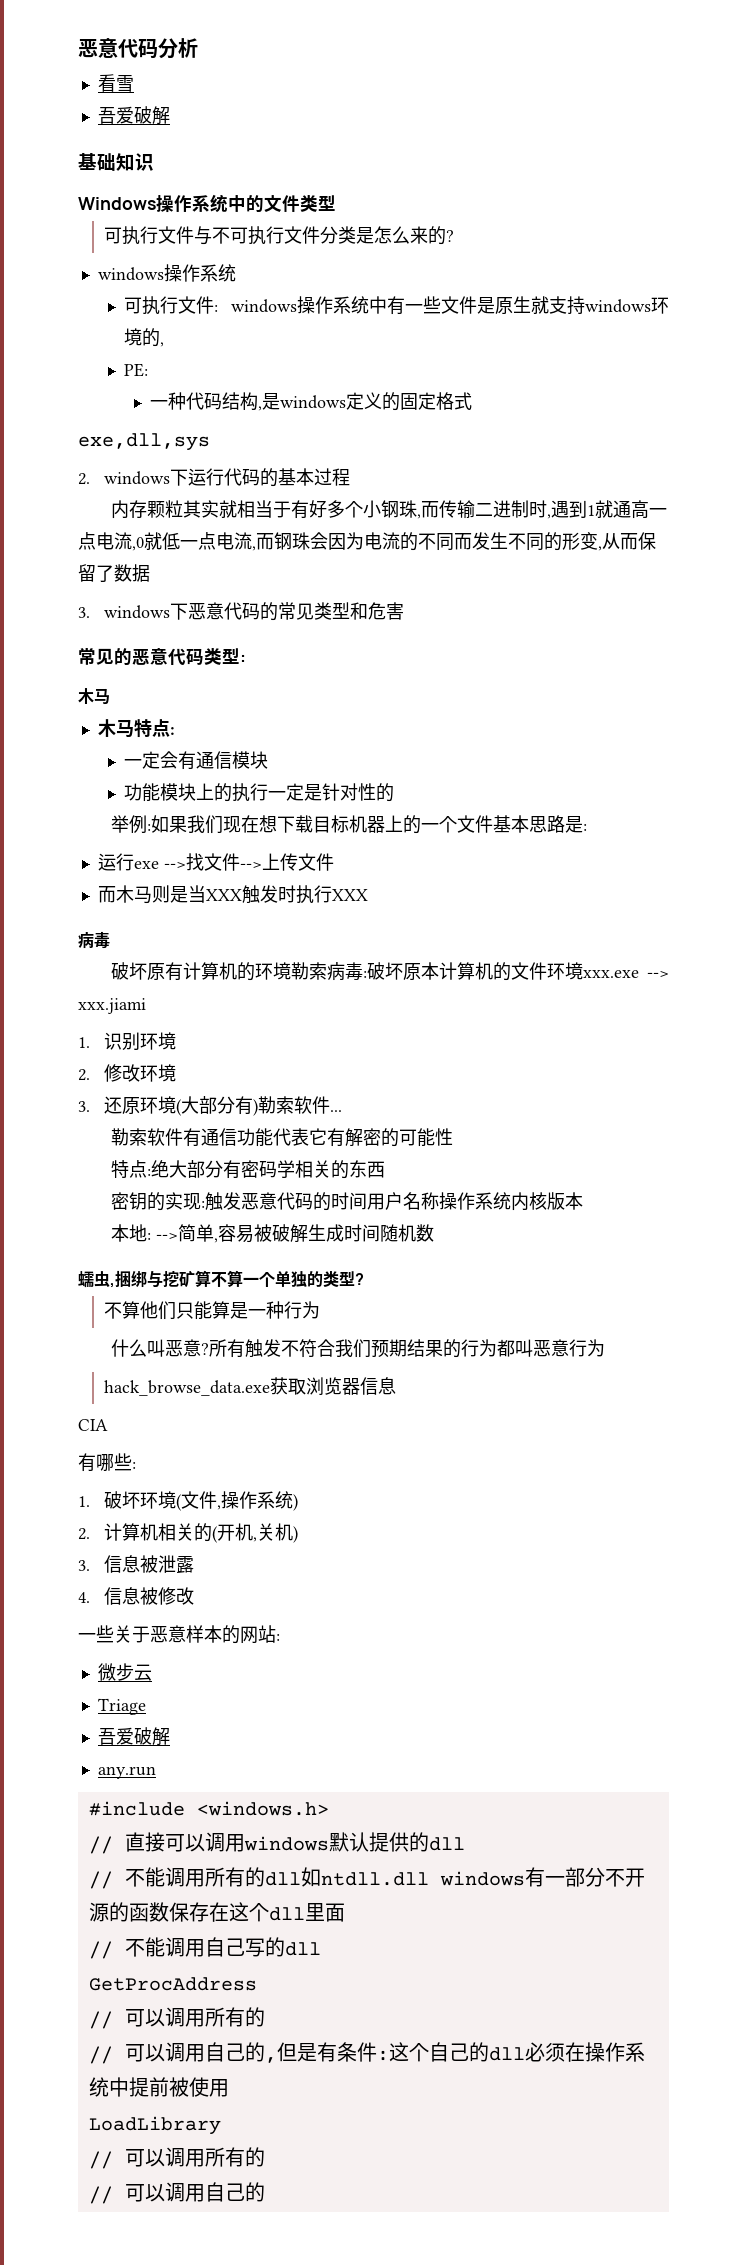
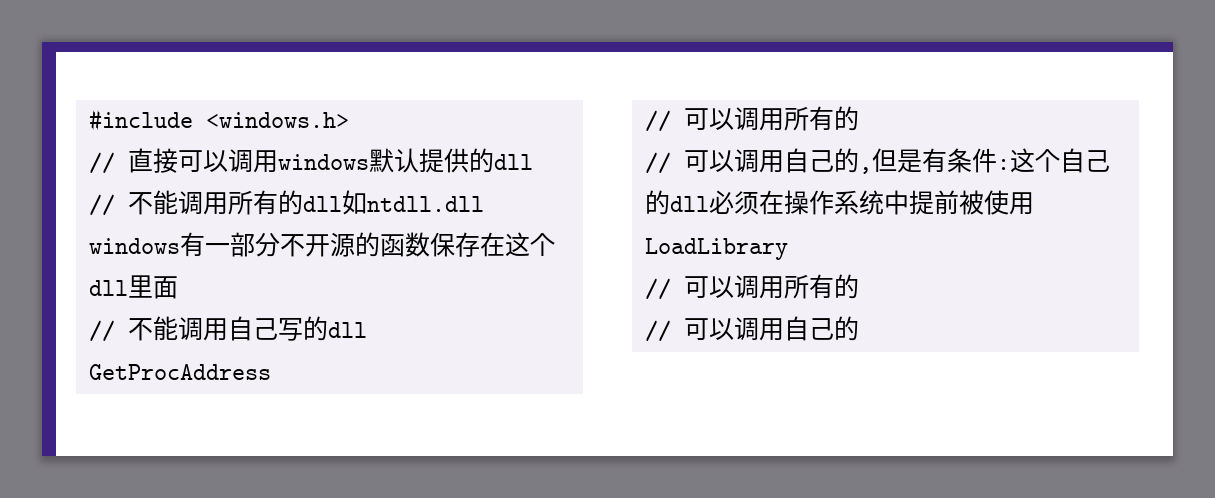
- 恶意代码分析
- 看雪
- 吾爱破解
- 基础知识
- Windows操作系统中的文件类型
- 可执行文件与不可执行文件分类是怎么来的?
- windows操作系统
- 可执行文件: windows操作系统中有一些文件是原生就支持windows环境的,
- PE:
- 一种代码结构,是windows定义的固定格式
- exe,dll,sys
- 2. windows下运行代码的基本过程
- 内存颗粒其实就相当于有好多个小钢珠,而传输二进制时,遇到1就通高一点电流,0就低一点电流,而钢珠会因为电流的不同而发生不同的形变,从而保留了数据
- 3. windows下恶意代码的常见类型和危害
- 常见的恶意代码类型:
- 木马
- 木马特点:
- 一定会有通信模块
- 功能模块上的执行一定是针对性的
- 举例:如果我们现在想下载目标机器上的一个文件基本思路是:
- 运行exe -->找文件-->上传文件
- 而木马则是当XXX触发时执行XXX
- 病毒
- 破坏原有计算机的环境勒索病毒:破坏原本计算机的文件环境xxx.exe --> xxx.jiami
- 1.识别环境
- 2.修改环境
- 3.还原环境(大部分有)勒索软件...
- 勒索软件有通信功能代表它有解密的可能性
- 特点:绝大部分有密码学相关的东西
- 密钥的实现:触发恶意代码的时间用户名称操作系统内核版本
- 本地: -->简单,容易被破解生成时间随机数
- 蠕虫,捆绑与挖矿算不算一个单独的类型?
- 不算他们只能算是一种行为
- 什么叫恶意?所有触发不符合我们预期结果的行为都叫恶意行为
- hack_browse_data.exe获取浏览器信息
- CIA
- 有哪些:
- 1.破坏环境(文件,操作系统)
- 2.计算机相关的(开机,关机)
- 3.信息被泄露
- 4.信息被修改
- 一些关于恶意样本的网站:
- 微步云
- Triage
- 吾爱破解
- any.run

